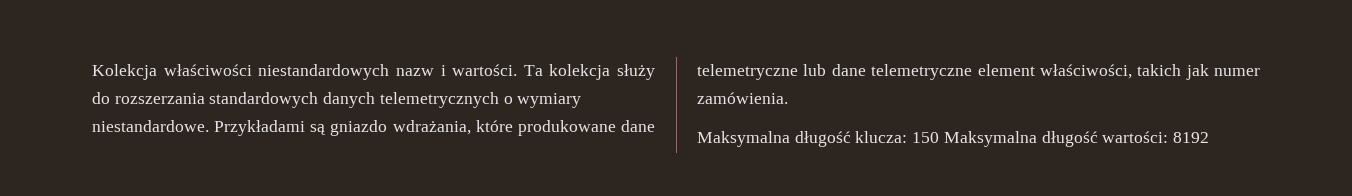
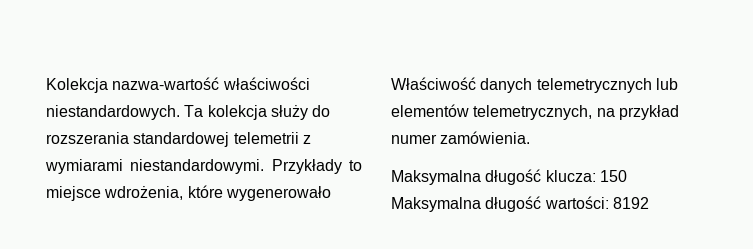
- Kolekcja właściwości niestandardowych nazw i wartości. Ta kolekcja służy do rozszerzania standardowych danych telemetrycznych o wymiary niestandardowe. Przykładami są gniazdo wdrażania, które produkowane dane telemetryczne lub dane telemetryczne element właściwości, takich jak numer zamówienia.
+ Kolekcja nazwa-wartość właściwości niestandardowych. Ta kolekcja służy do rozszerania standardowej telemetrii z wymiarami niestandardowymi. Przykłady to miejsce wdrożenia, które wygenerowało Właściwość danych telemetrycznych lub elementów telemetrycznych, na przykład numer zamówienia.

